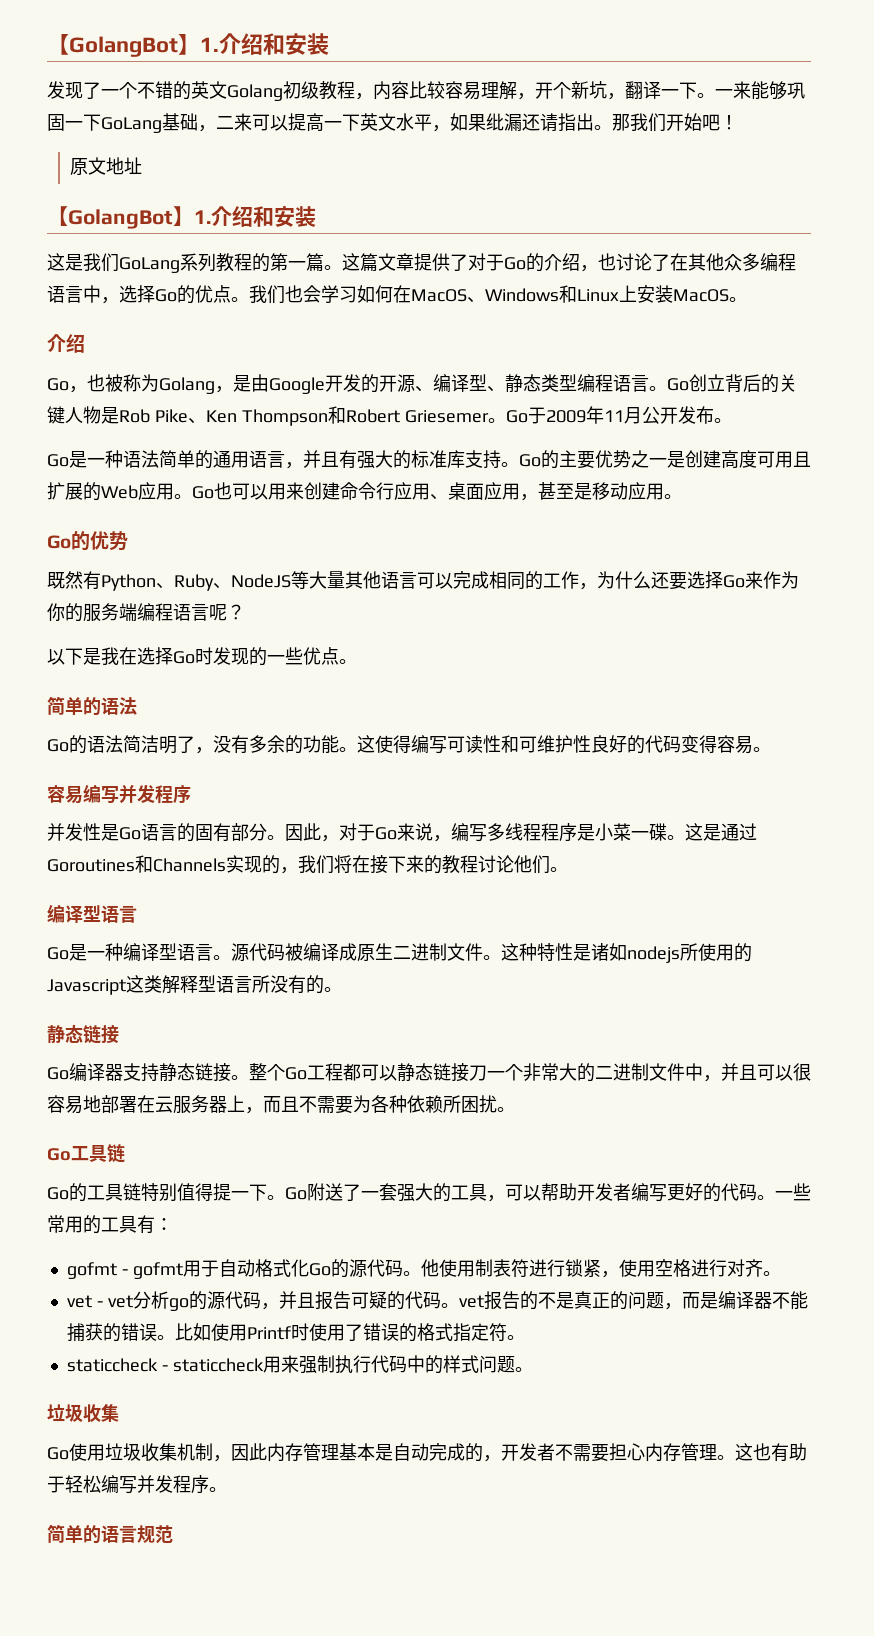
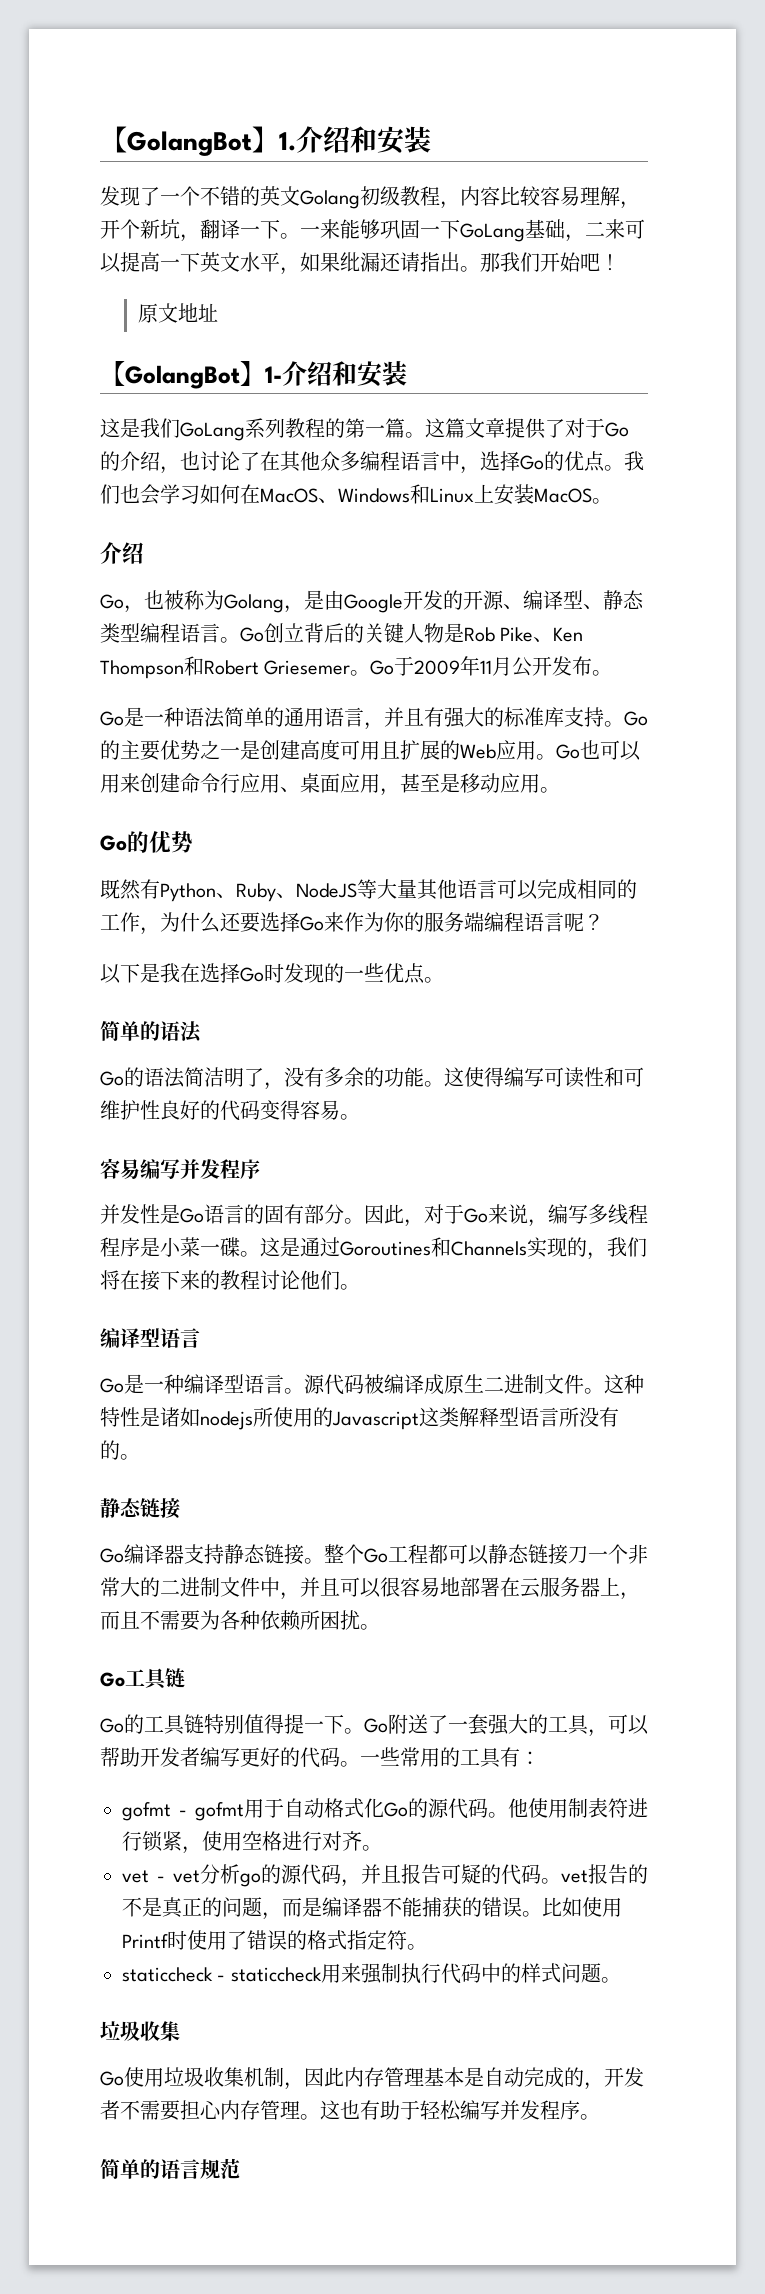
  原文地址
- 【GolangBot】1.介绍和安装
+ 【GolangBot】1-介绍和安装

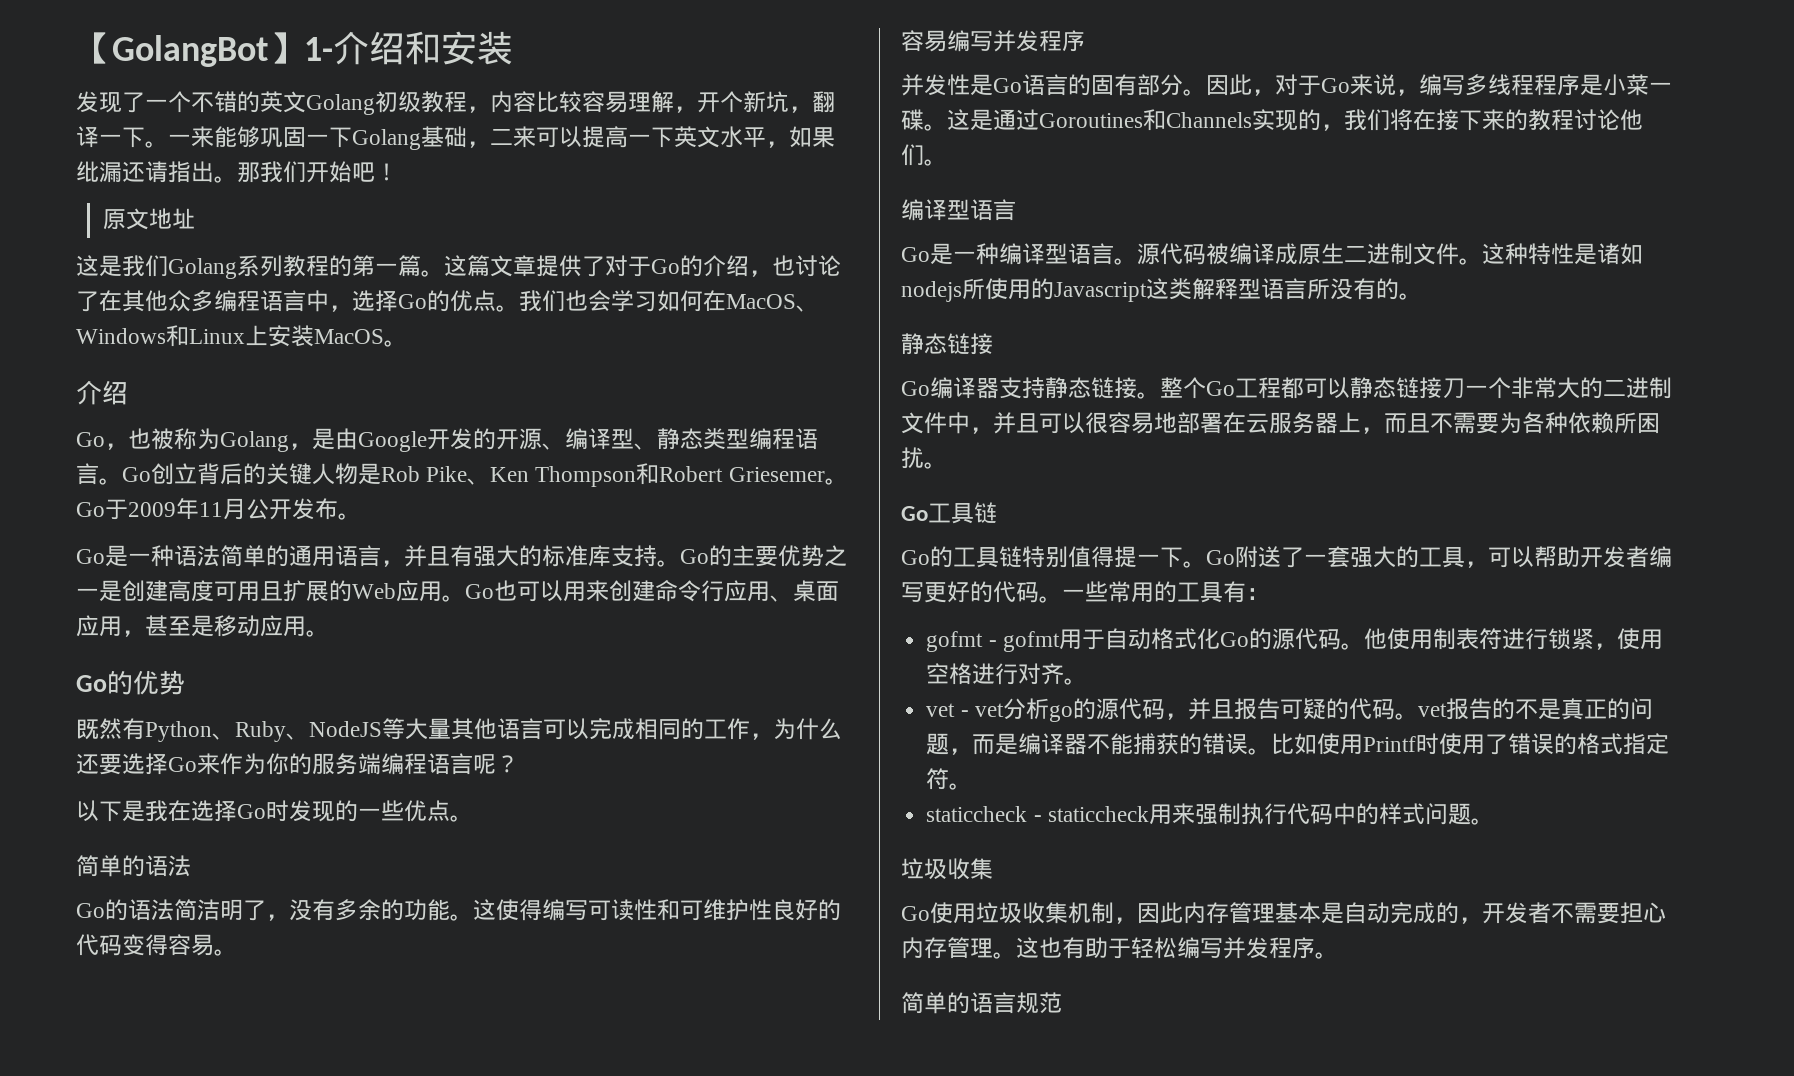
- 【GolangBot】1.介绍和安装
+ 【GolangBot】1-介绍和安装
- 一来能够巩固一下GoLang基础，二来可以提高一下英文水平，如果纰漏还请指出。
+ 一来能够巩固一下Golang基础，二来可以提高一下英文水平，如果纰漏还请指出。
- 【GolangBot】1-介绍和安装
- 这是我们GoLang系列教程的第一篇。
+ 这是我们Golang系列教程的第一篇。

